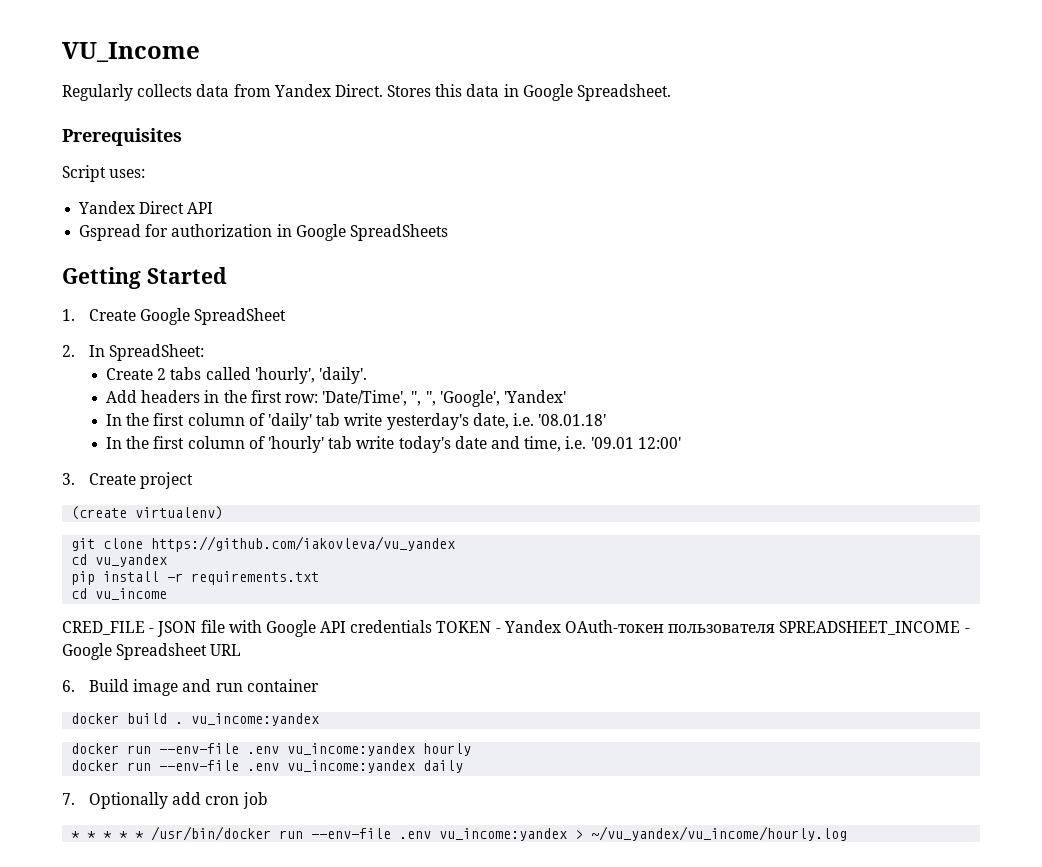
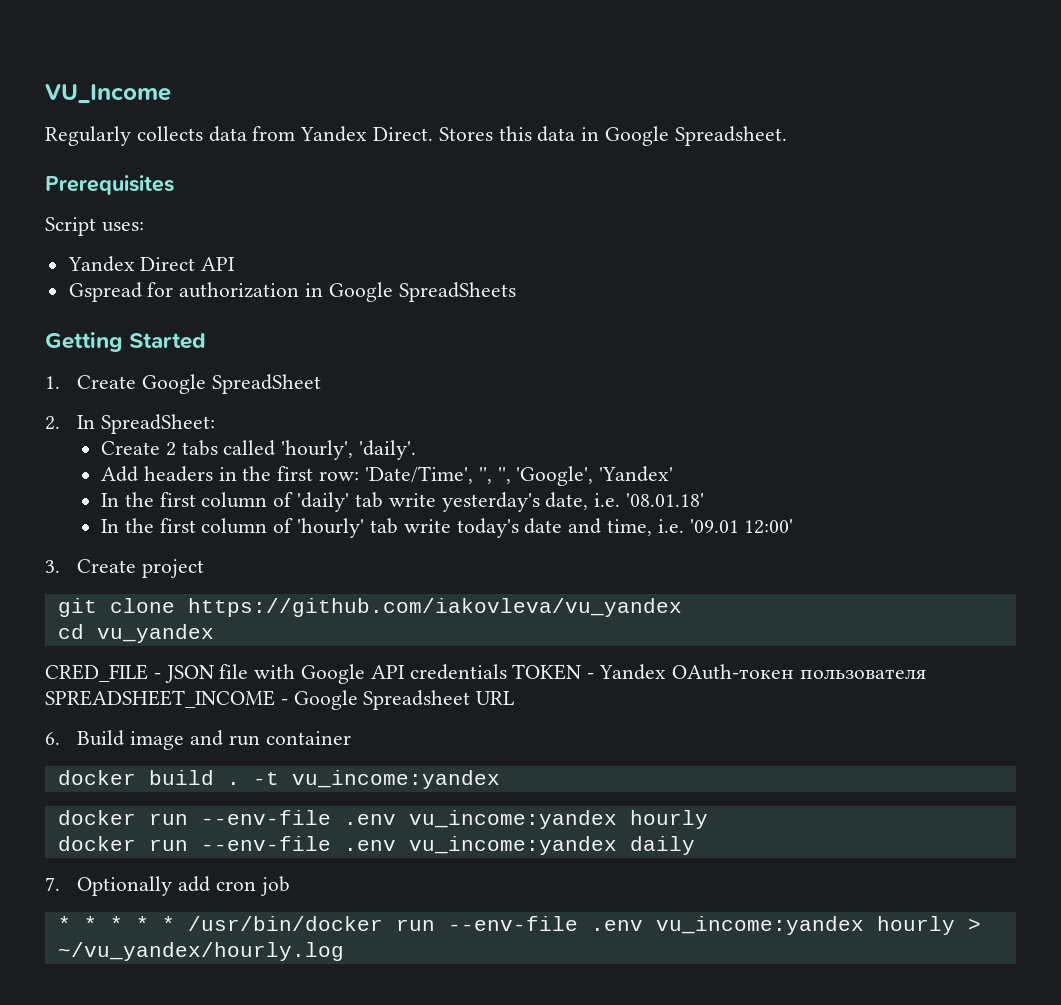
- (create virtualenv)
- pip install -r requirements.txt
- cd vu_income
- docker build . vu_income:yandex
+ docker build . -t vu_income:yandex
- * * * * * /usr/bin/docker run --env-file .env vu_income:yandex > ~/vu_yandex/vu_income/hourly.log
+ * * * * * /usr/bin/docker run --env-file .env vu_income:yandex hourly > ~/vu_yandex/hourly.log

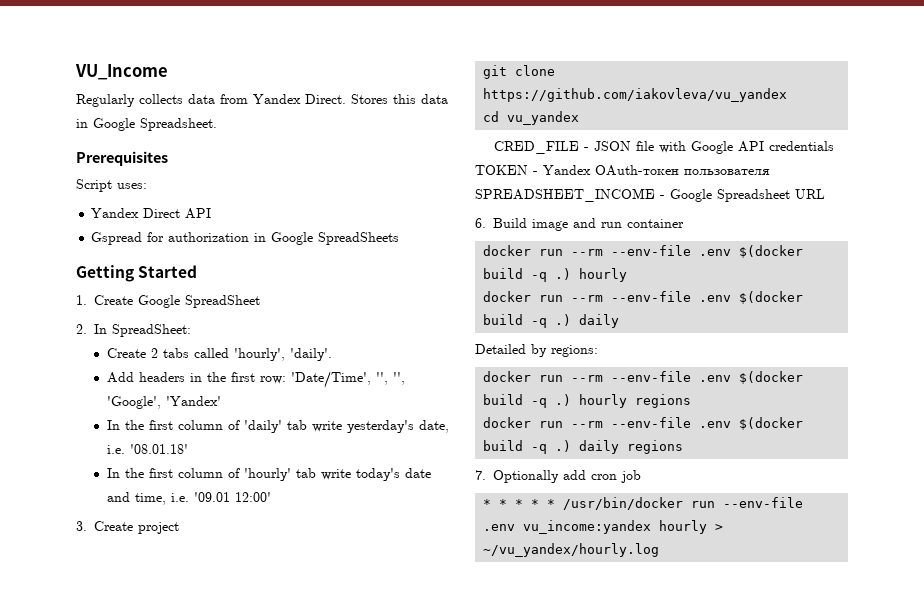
  6. Build image and run container
- docker build . -t vu_income:yandex
- docker run --env-file .env vu_income:yandex hourly
- docker run --env-file .env vu_income:yandex daily
+ docker run --rm --env-file .env $(docker build -q .) hourly
+ docker run --rm --env-file .env $(docker build -q .) daily
+ Detailed by regions:
+ docker run --rm --env-file .env $(docker build -q .) hourly regions
+ docker run --rm --env-file .env $(docker build -q .) daily regions

